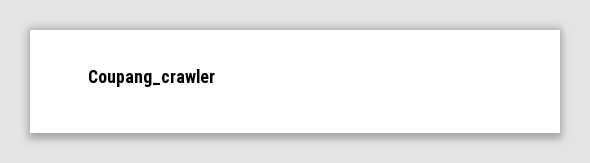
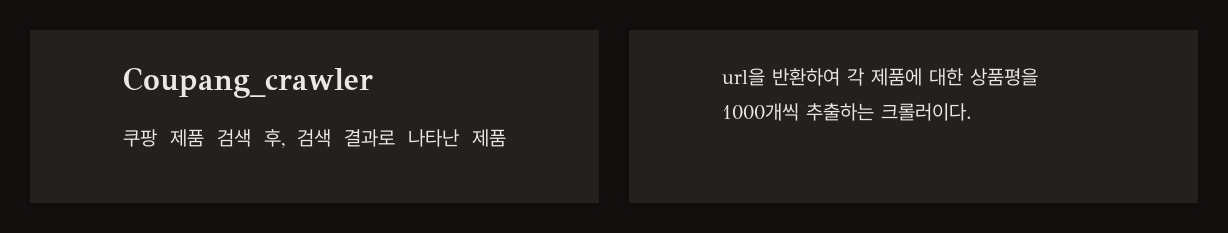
+ 쿠팡 제품 검색 후, 검색 결과로 나타난 제품 url을 반환하여 각 제품에 대한 상품평을 1000개씩 추출하는 크롤러이다.

